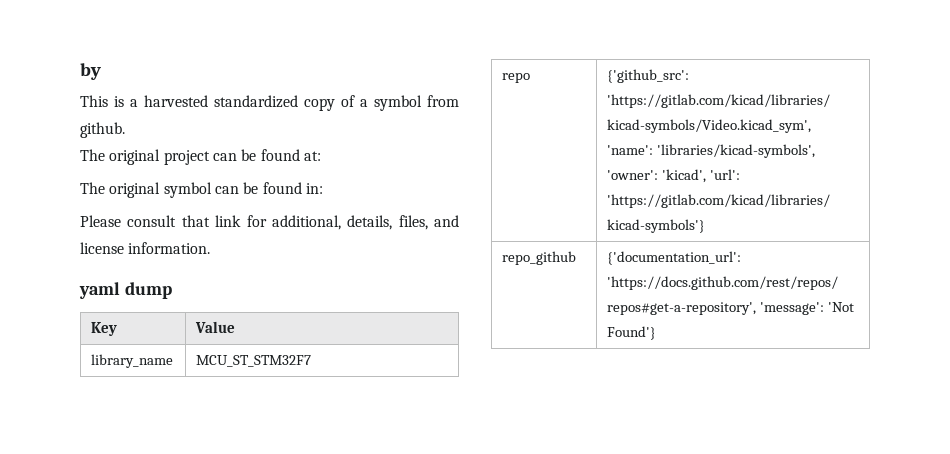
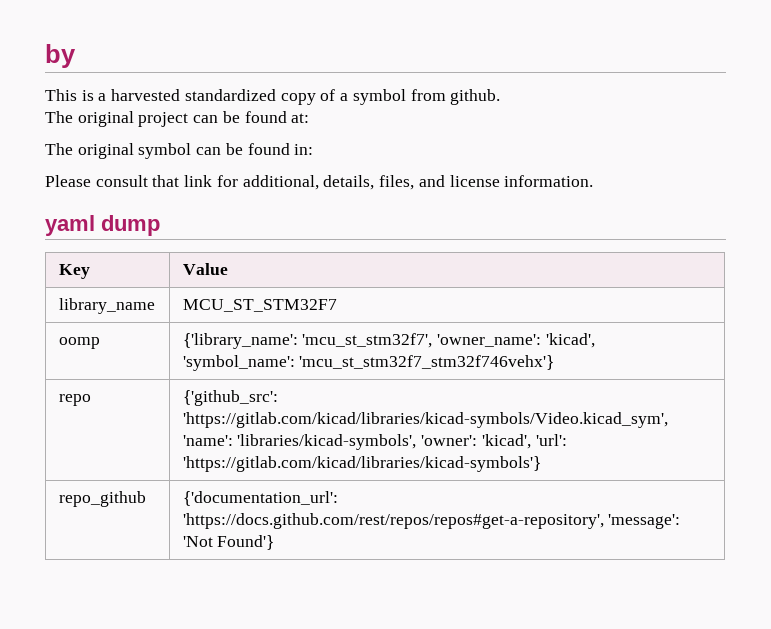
+ oomp | {'library_name': 'mcu_st_stm32f7', 'owner_name': 'kicad', 'symbol_name': 'mcu_st_stm32f7_stm32f746vehx'}

